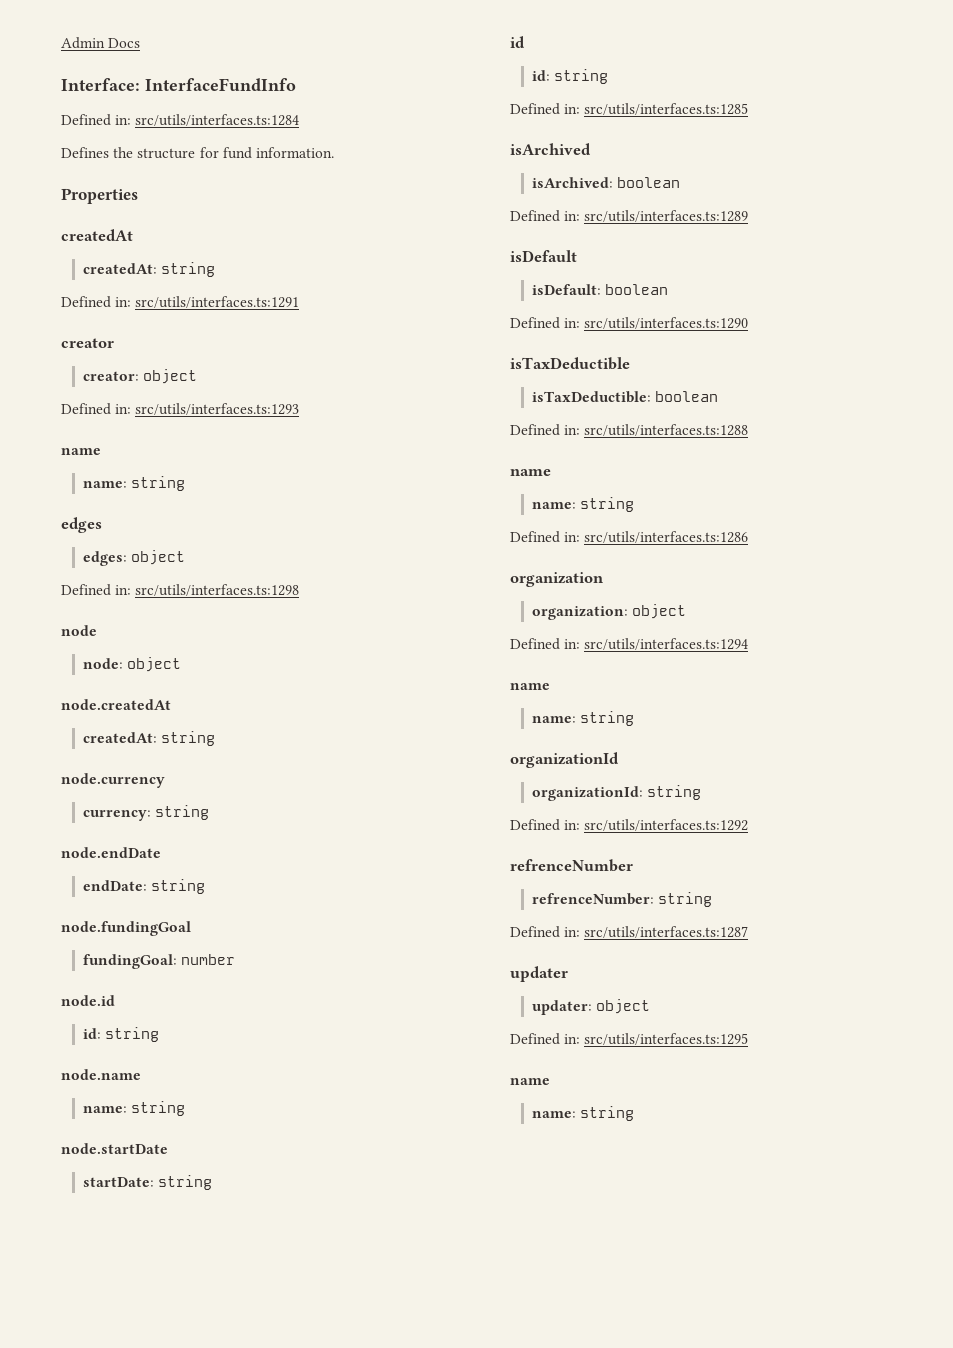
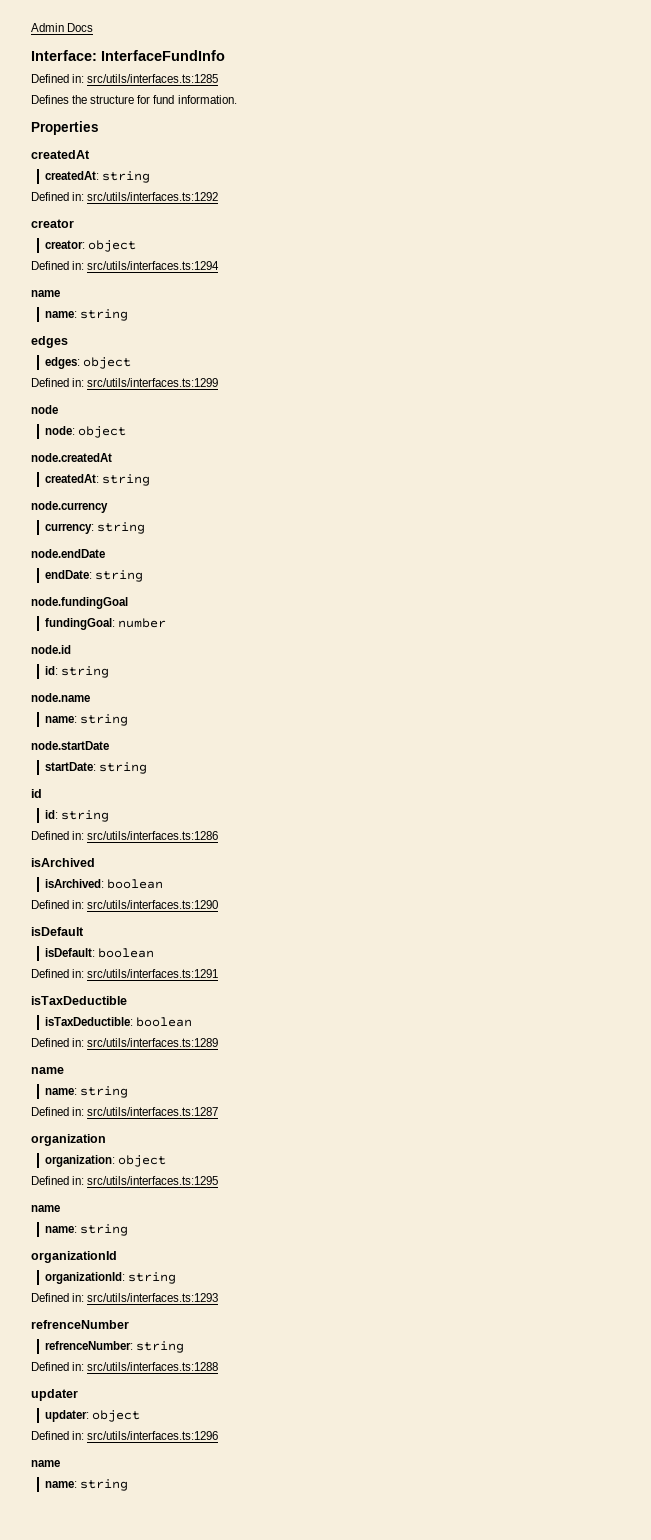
- Defined in: src/utils/interfaces.ts:1284
+ Defined in: src/utils/interfaces.ts:1285
- Defined in: src/utils/interfaces.ts:1291
+ Defined in: src/utils/interfaces.ts:1292
- Defined in: src/utils/interfaces.ts:1293
+ Defined in: src/utils/interfaces.ts:1294
- Defined in: src/utils/interfaces.ts:1298
+ Defined in: src/utils/interfaces.ts:1299
- Defined in: src/utils/interfaces.ts:1285
+ Defined in: src/utils/interfaces.ts:1286
- Defined in: src/utils/interfaces.ts:1289
+ Defined in: src/utils/interfaces.ts:1290
- Defined in: src/utils/interfaces.ts:1290
+ Defined in: src/utils/interfaces.ts:1291
- Defined in: src/utils/interfaces.ts:1288
+ Defined in: src/utils/interfaces.ts:1289
- Defined in: src/utils/interfaces.ts:1286
+ Defined in: src/utils/interfaces.ts:1287
- Defined in: src/utils/interfaces.ts:1294
+ Defined in: src/utils/interfaces.ts:1295
- Defined in: src/utils/interfaces.ts:1292
+ Defined in: src/utils/interfaces.ts:1293
- Defined in: src/utils/interfaces.ts:1287
+ Defined in: src/utils/interfaces.ts:1288
- Defined in: src/utils/interfaces.ts:1295
+ Defined in: src/utils/interfaces.ts:1296

